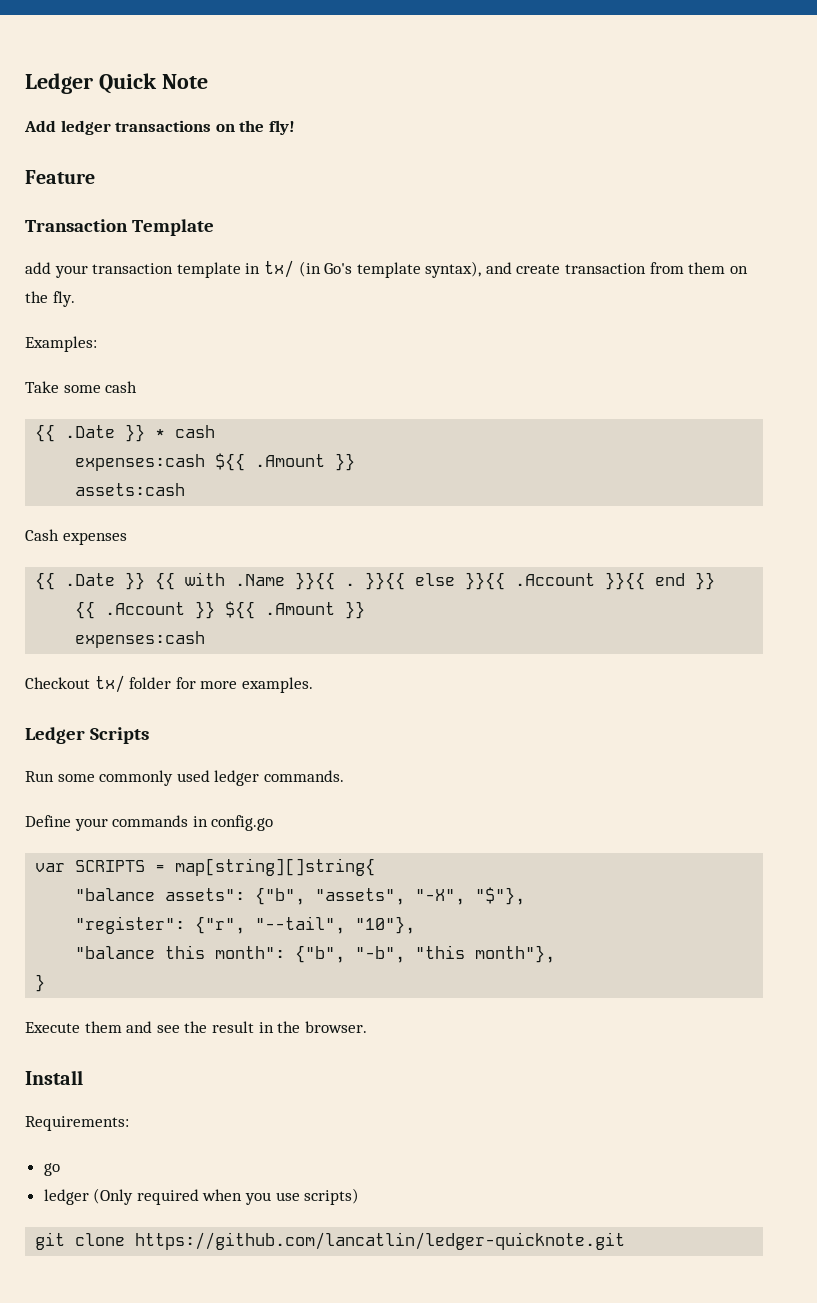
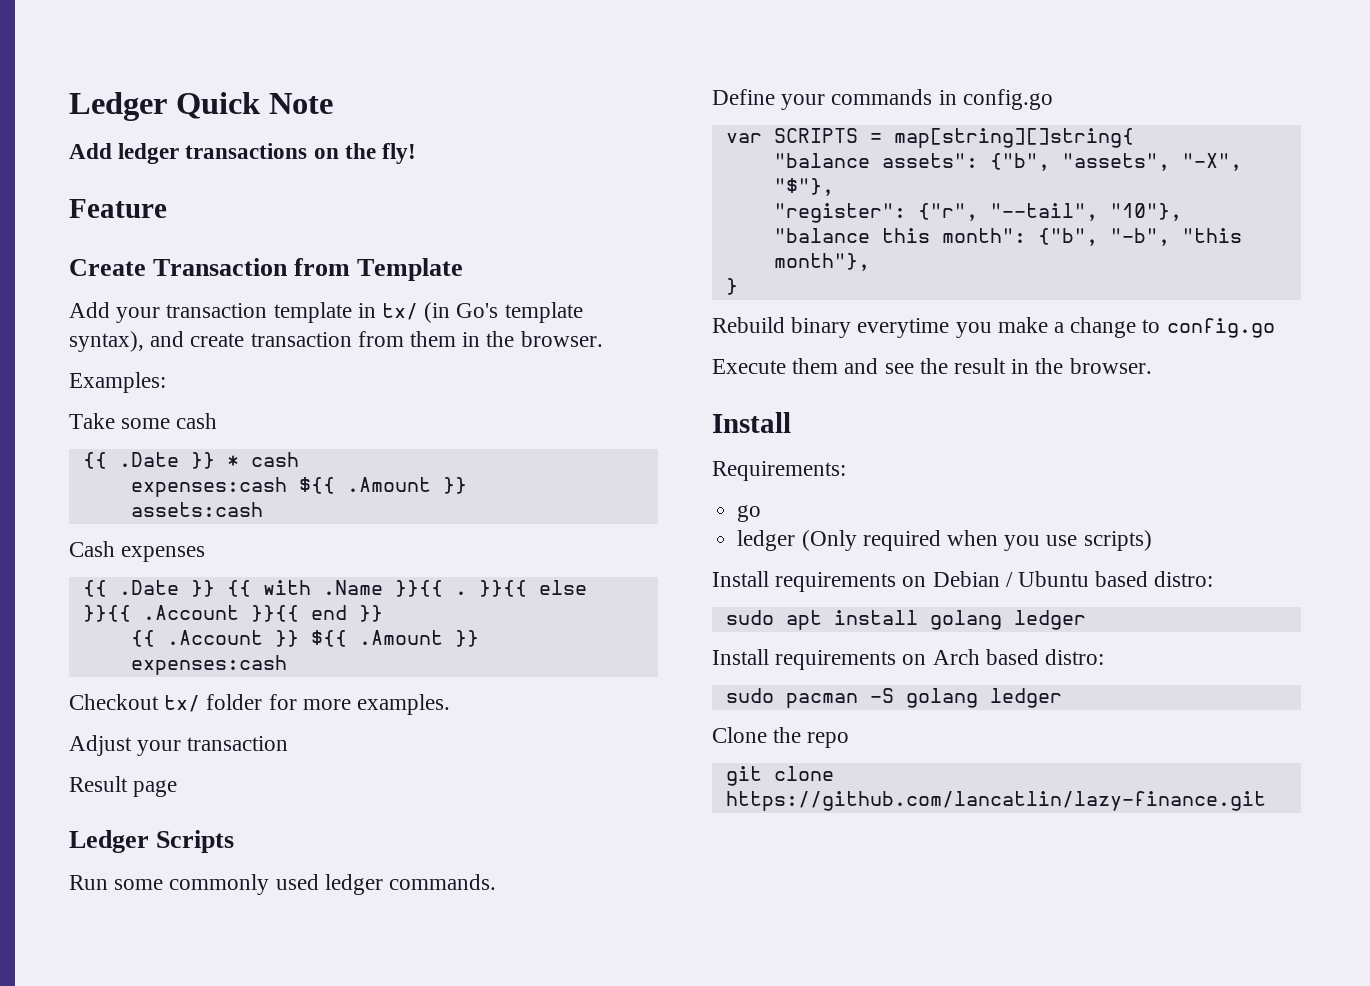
- Transaction Template
+ Create Transaction from Template
- add your transaction template in tx/ (in Go's template syntax), and create transaction from them on the fly.
+ Add your transaction template in tx/ (in Go's template syntax), and create transaction from them in the browser.
+ Adjust your transaction
+ Result page
+ Rebuild binary everytime you make a change to config.go
+ Install requirements on Debian / Ubuntu based distro:
+ sudo apt install golang ledger
+ Install requirements on Arch based distro:
+ sudo pacman -S golang ledger
+ Clone the repo
- git clone https://github.com/lancatlin/ledger-quicknote.git
+ git clone https://github.com/lancatlin/lazy-finance.git

